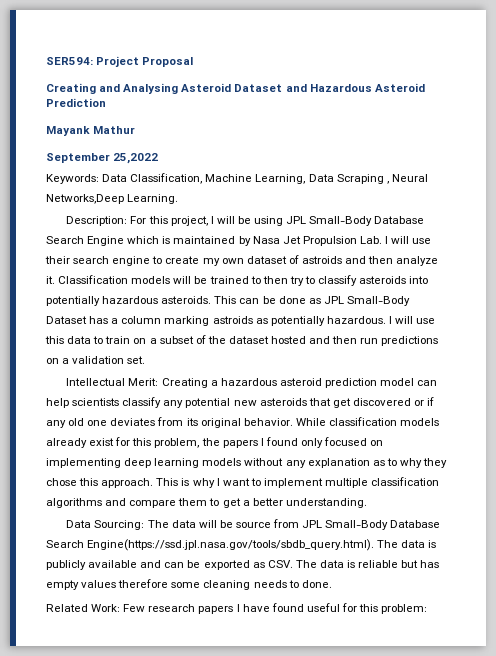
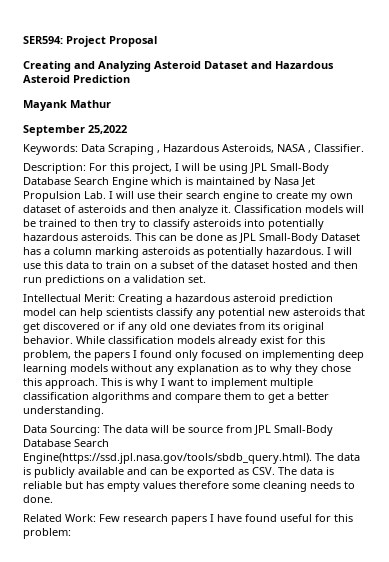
- Creating and Analysing Asteroid Dataset and Hazardous Asteroid Prediction
+ Creating and Analyzing Asteroid Dataset and Hazardous Asteroid Prediction
- Keywords: Data Classification, Machine Learning, Data Scraping , Neural Networks,Deep Learning.
+ Keywords: Data Scraping , Hazardous Asteroids, NASA , Classifier.
- Description: For this project, I will be using JPL Small-Body Database Search Engine which is maintained by Nasa Jet Propulsion Lab. I will use their search engine to create my own dataset of astroids and then analyze it.
+ Description: For this project, I will be using JPL Small-Body Database Search Engine which is maintained by Nasa Jet Propulsion Lab. I will use their search engine to create my own dataset of asteroids and then analyze it.
- This can be done as JPL Small-Body Dataset has a column marking astroids as potentially hazardous.
+ This can be done as JPL Small-Body Dataset has a column marking asteroids as potentially hazardous.

